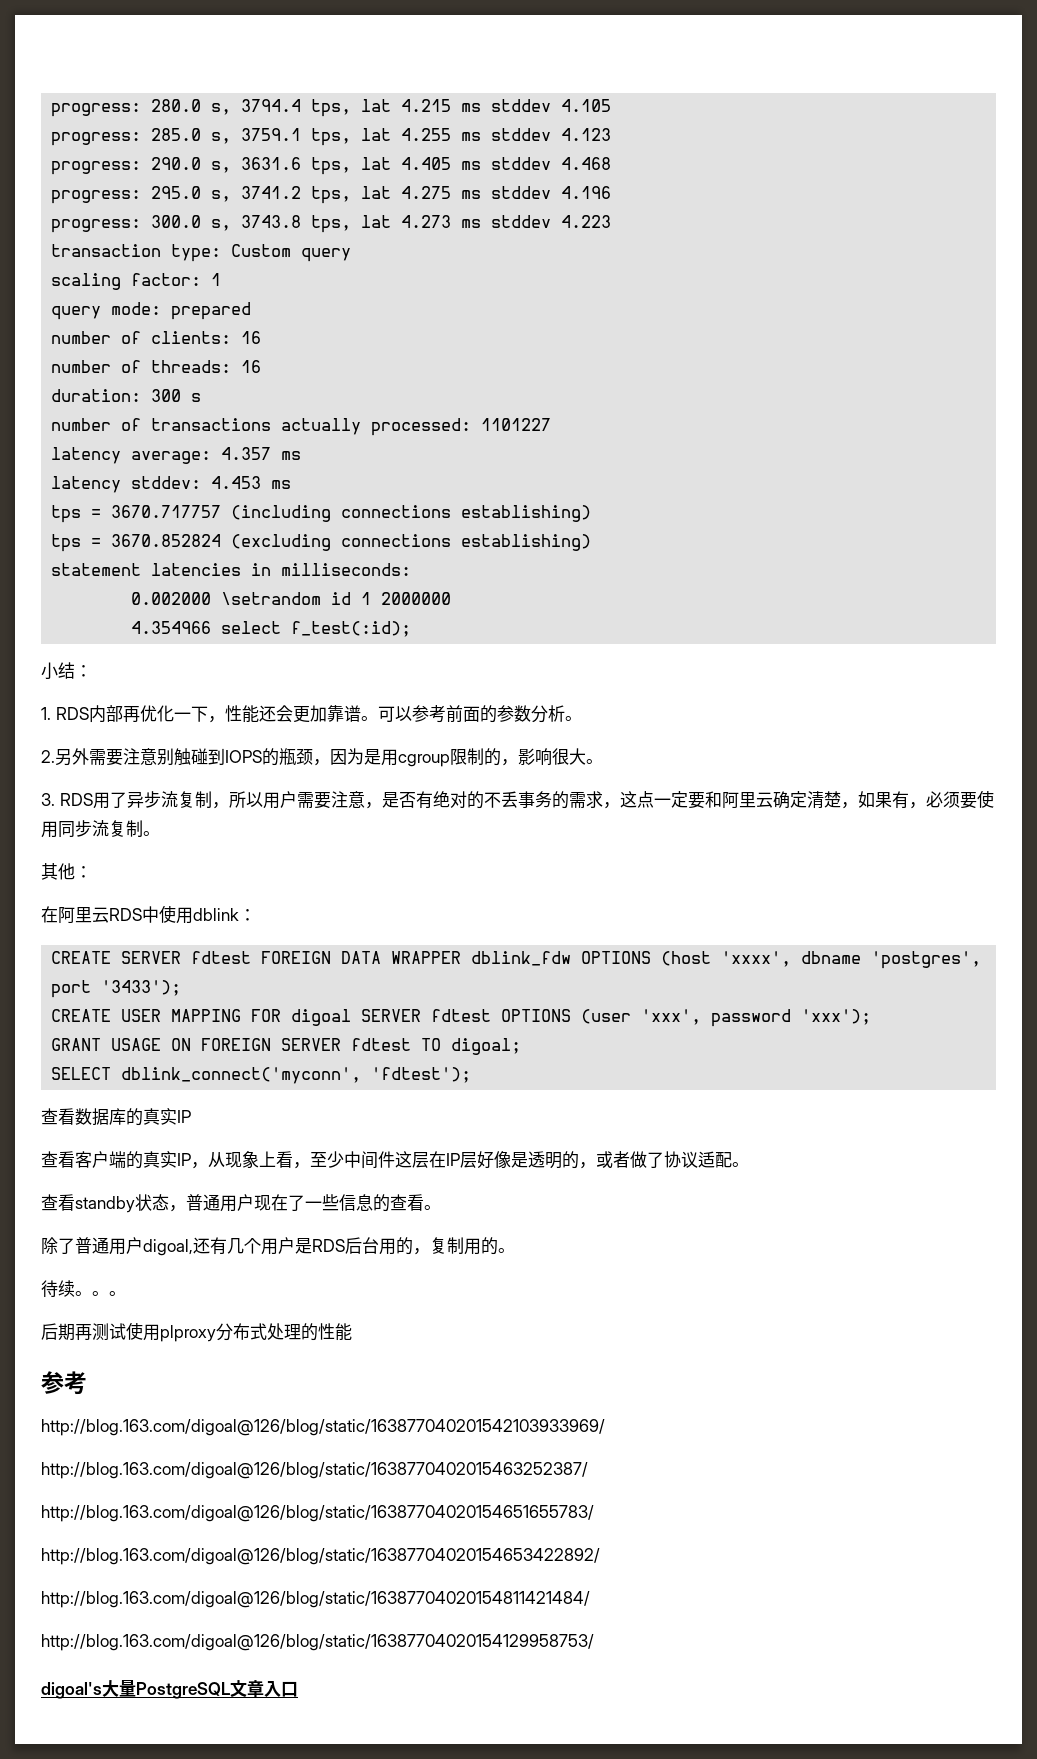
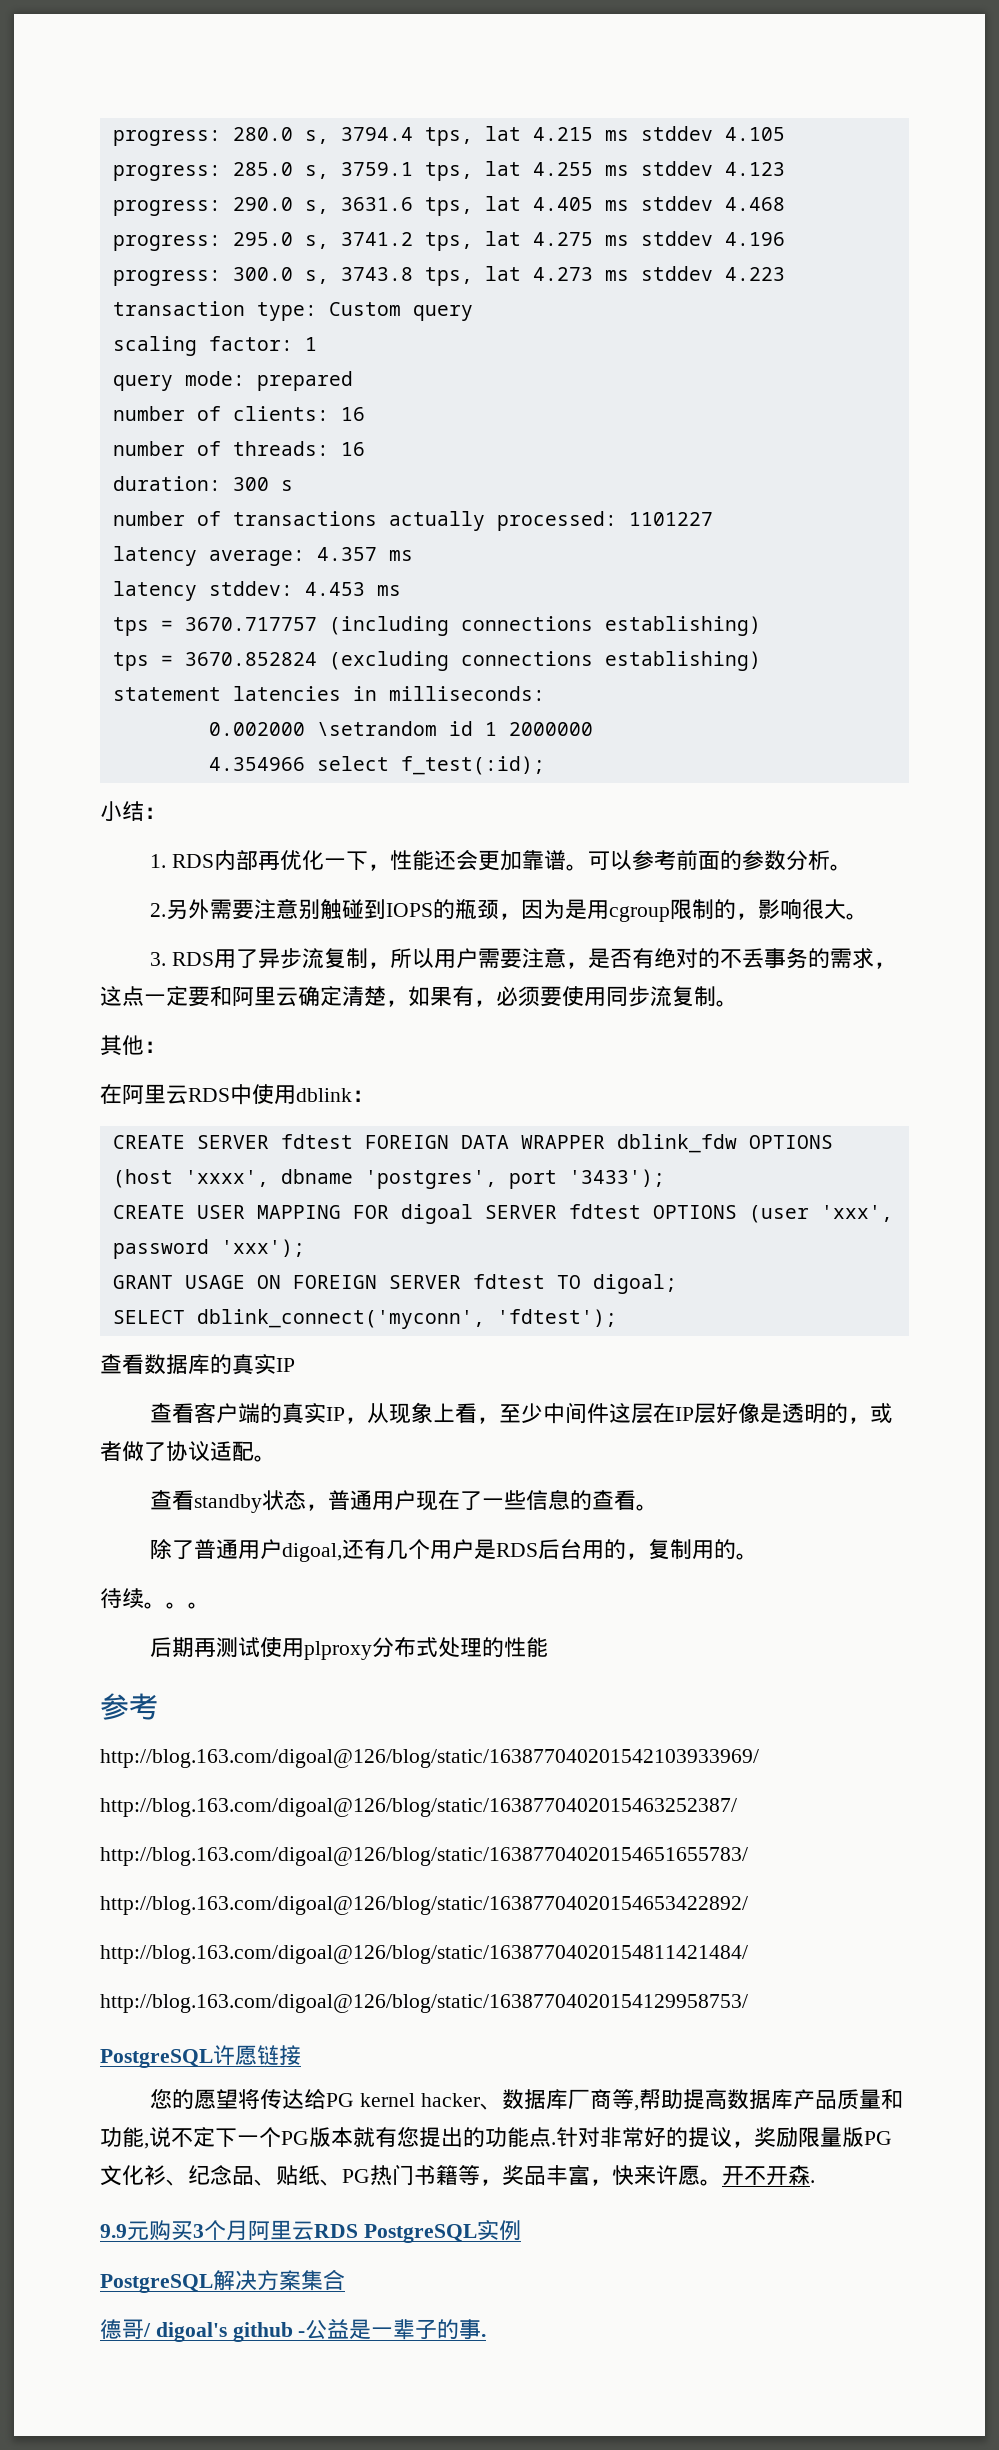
- digoal's大量PostgreSQL文章入口
+ PostgreSQL许愿链接
+ 您的愿望将传达给PG kernel hacker、数据库厂商等,帮助提高数据库产品质量和功能,说不定下一个PG版本就有您提出的功能点.针对非常好的提议，奖励限量版PG文化衫、纪念品、贴纸、PG热门书籍等，奖品丰富，快来许愿。开不开森.
+ 9.9元购买3个月阿里云RDS PostgreSQL实例
+ PostgreSQL解决方案集合
+ 德哥/ digoal's github -公益是一辈子的事.

